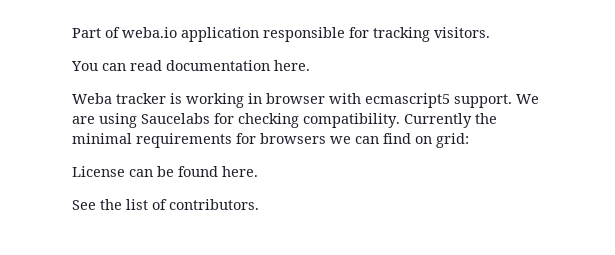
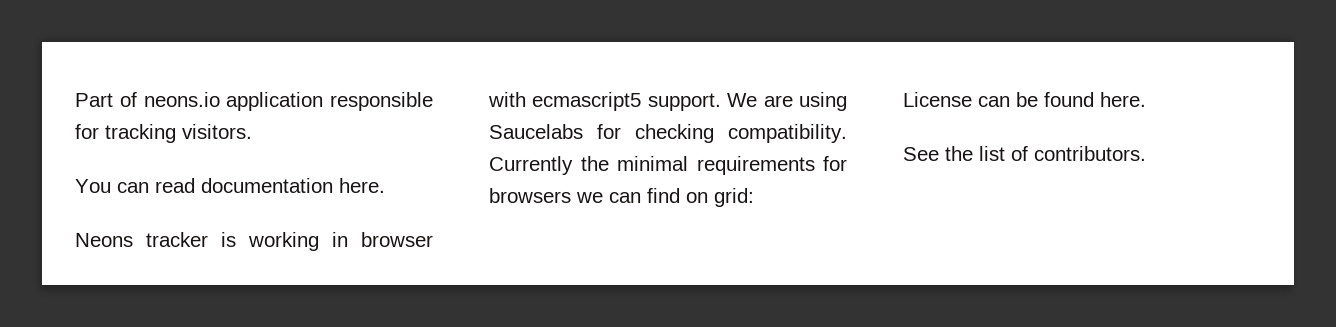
- Part of weba.io application responsible for tracking visitors.
+ Part of neons.io application responsible for tracking visitors.
- Weba tracker is working in browser with ecmascript5 support.
+ Neons tracker is working in browser with ecmascript5 support.

